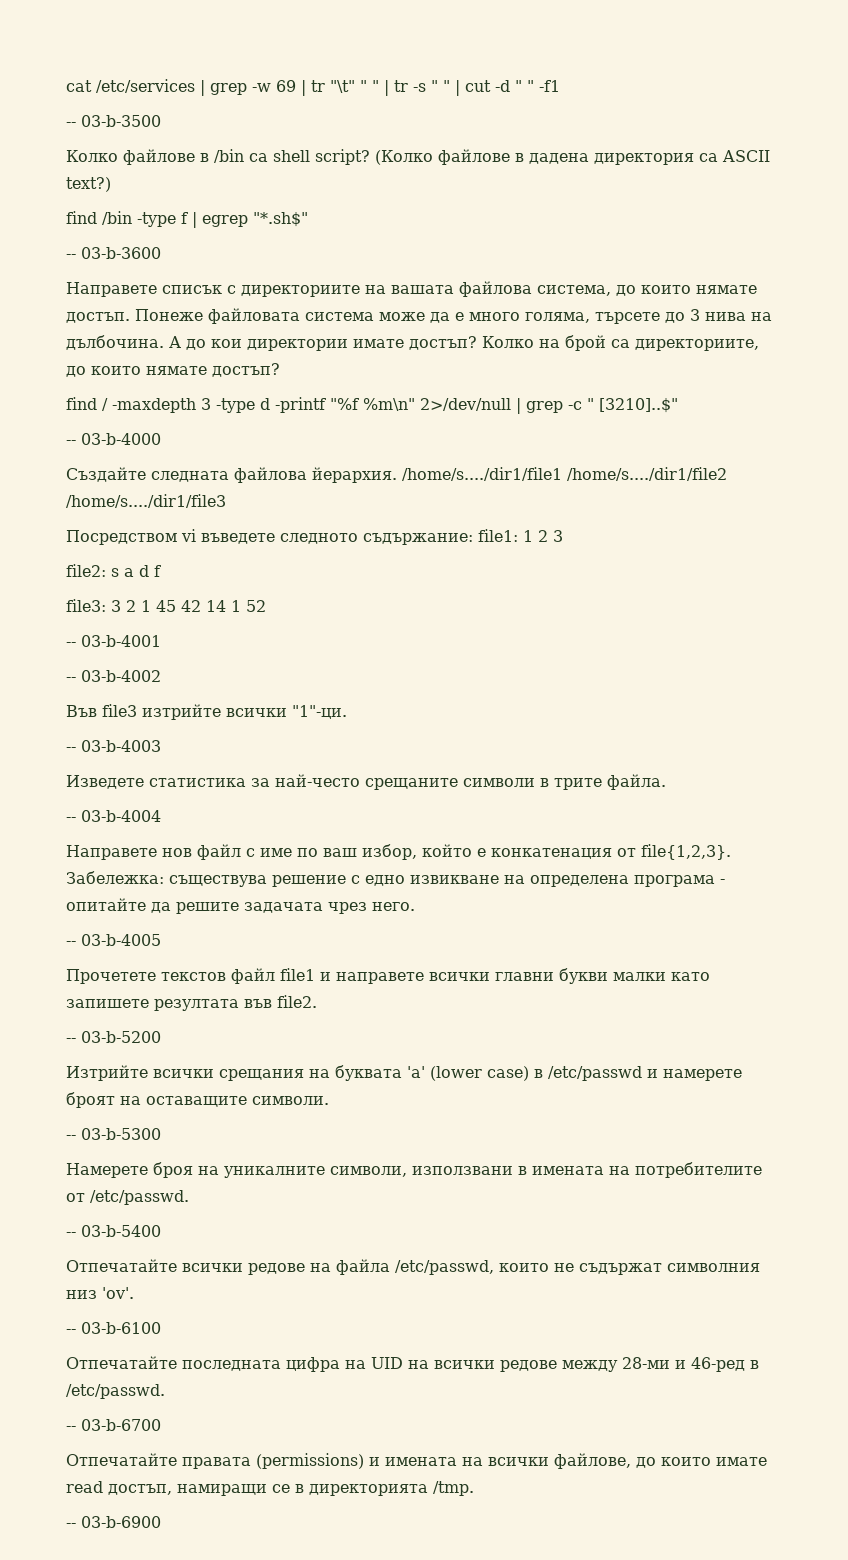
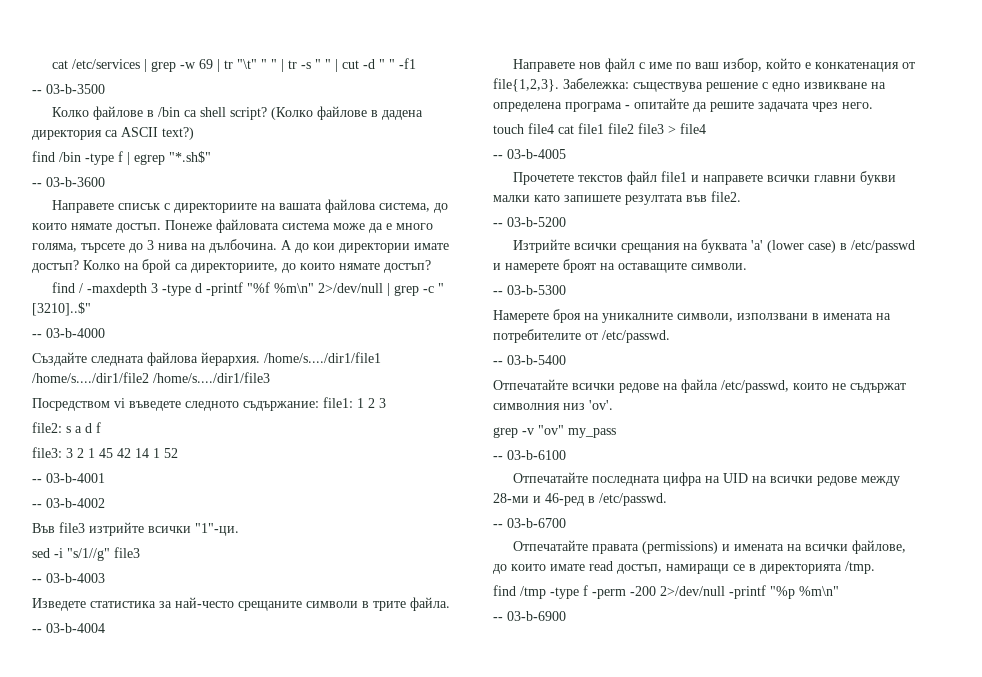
+ sed -i "s/1//g" file3
+ touch file4 cat file1 file2 file3 > file4
+ grep -v "ov" my_pass
+ find /tmp -type f -perm -200 2>/dev/null -printf "%p %m\n"

